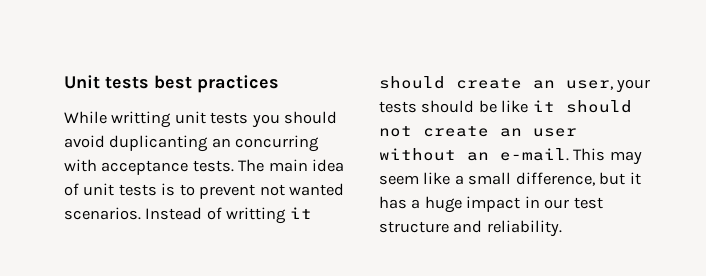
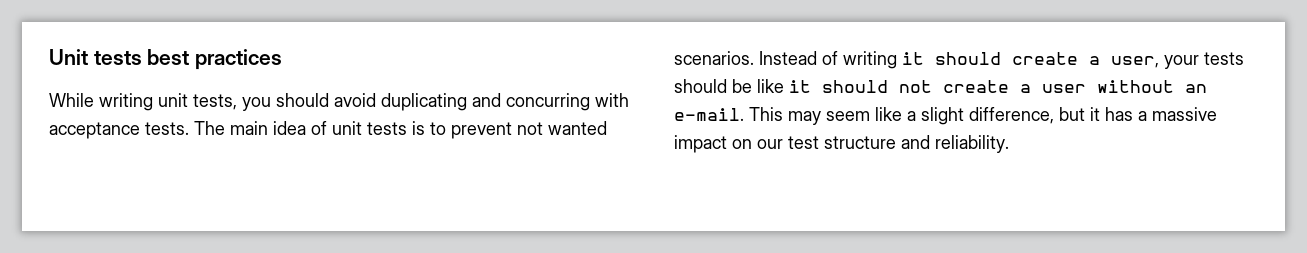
- While writting unit tests you should avoid duplicanting an concurring with acceptance tests.
+ While writing unit tests, you should avoid duplicating and concurring with acceptance tests.
- Instead of writting it should create an user, your tests should be like it should not create an user without an e-mail.
+ Instead of writing it should create a user, your tests should be like it should not create a user without an e-mail.
- This may seem like a small difference, but it has a huge impact in our test structure and reliability.
+ This may seem like a slight difference, but it has a massive impact on our test structure and reliability.

